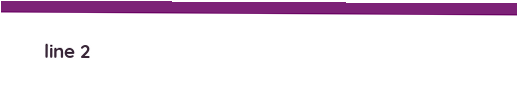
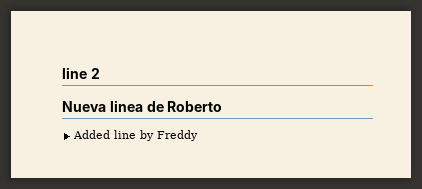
+ Nueva linea de Roberto
+ Added line by Freddy

